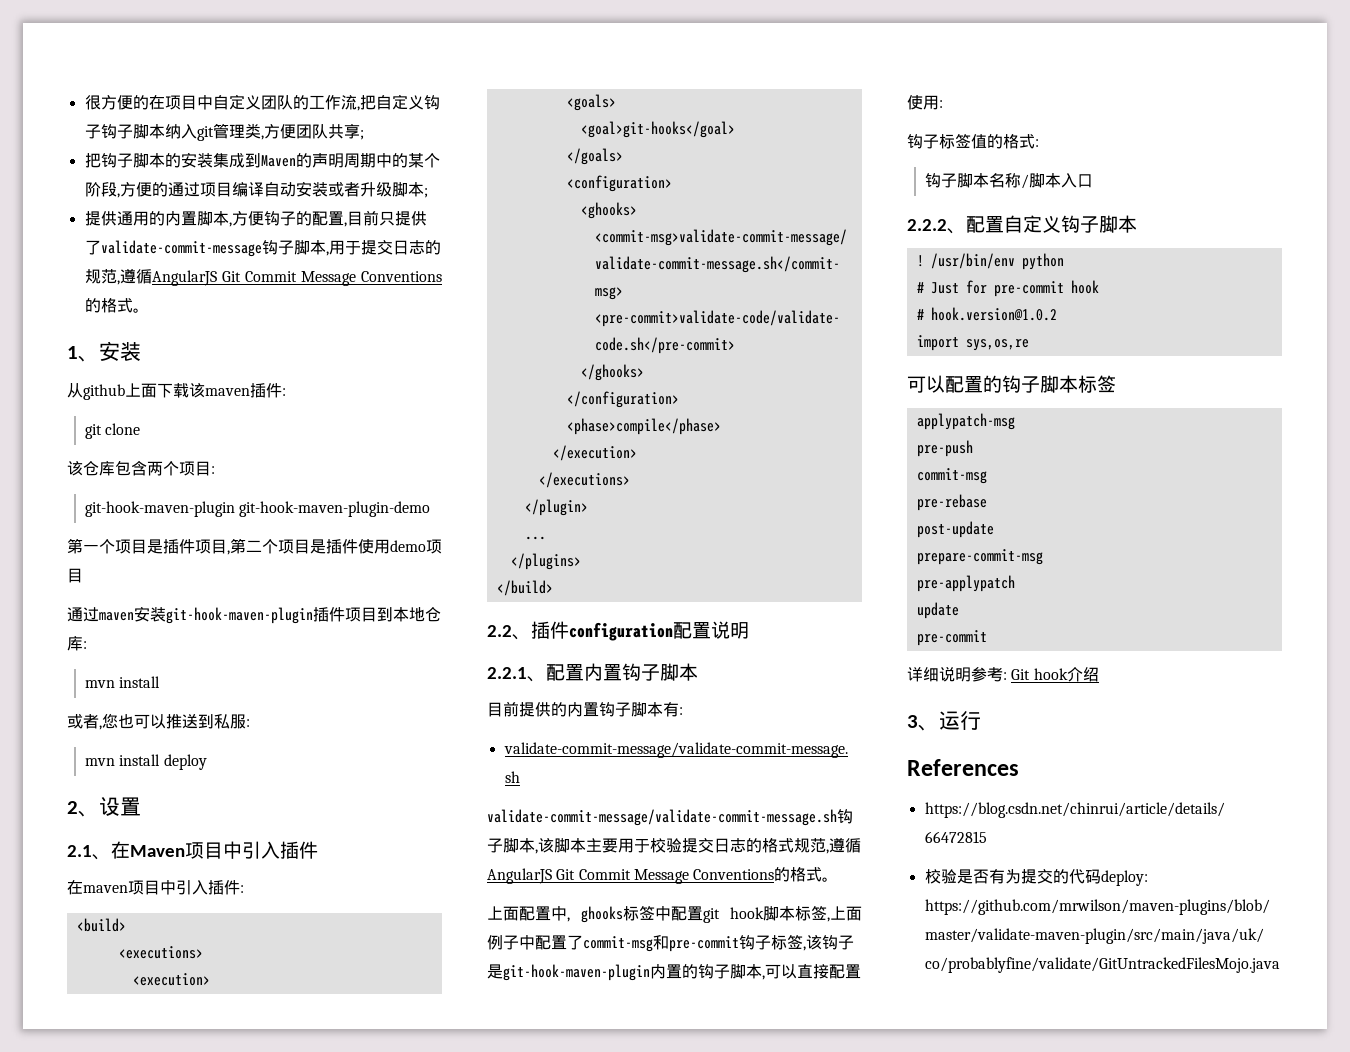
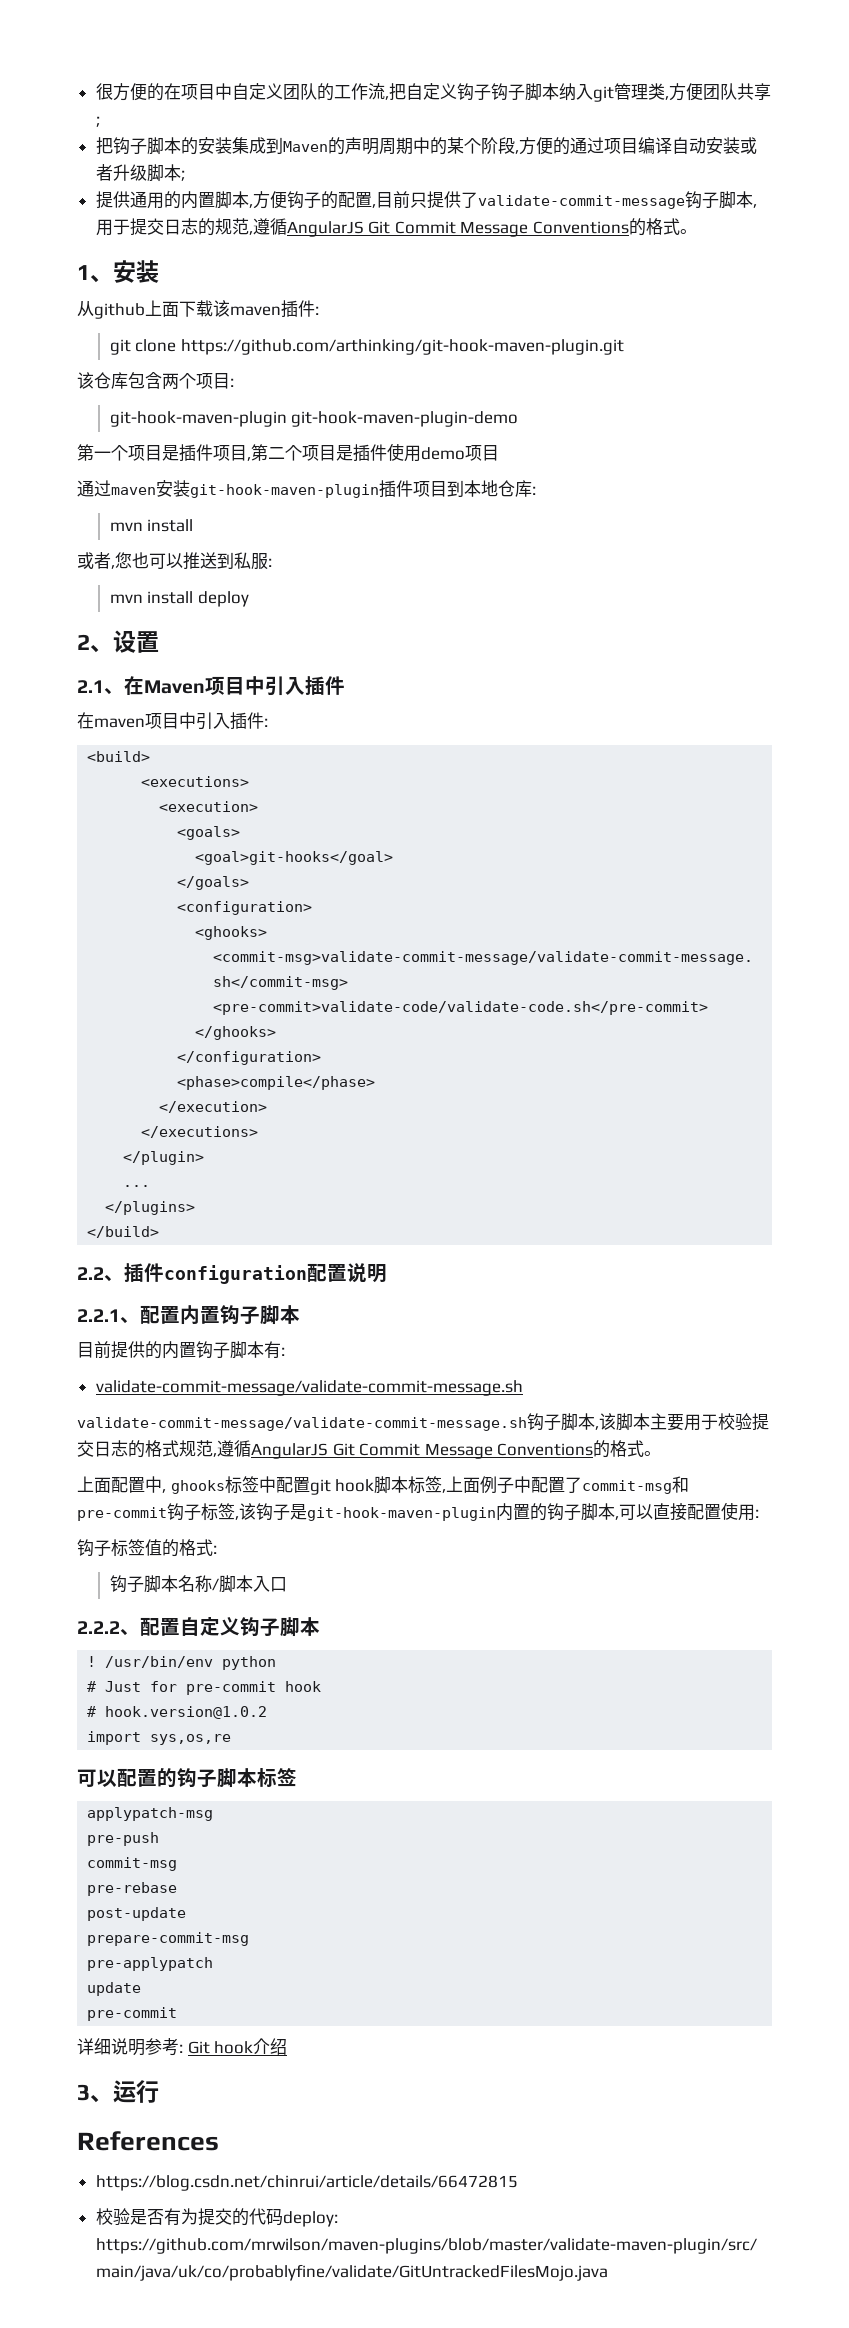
- git clone
+ git clone https://github.com/arthinking/git-hook-maven-plugin.git

